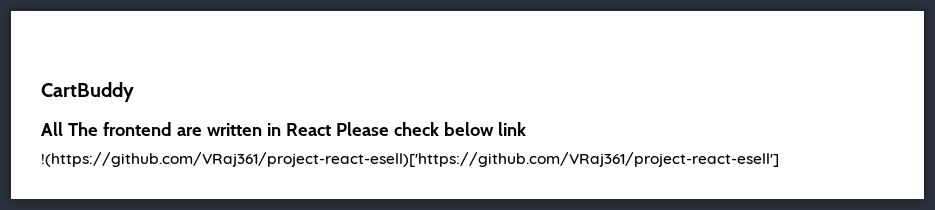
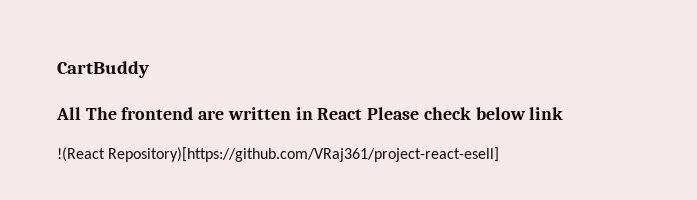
- !(https://github.com/VRaj361/project-react-esell)['https://github.com/VRaj361/project-react-esell']
+ !(React Repository)[https://github.com/VRaj361/project-react-esell]

